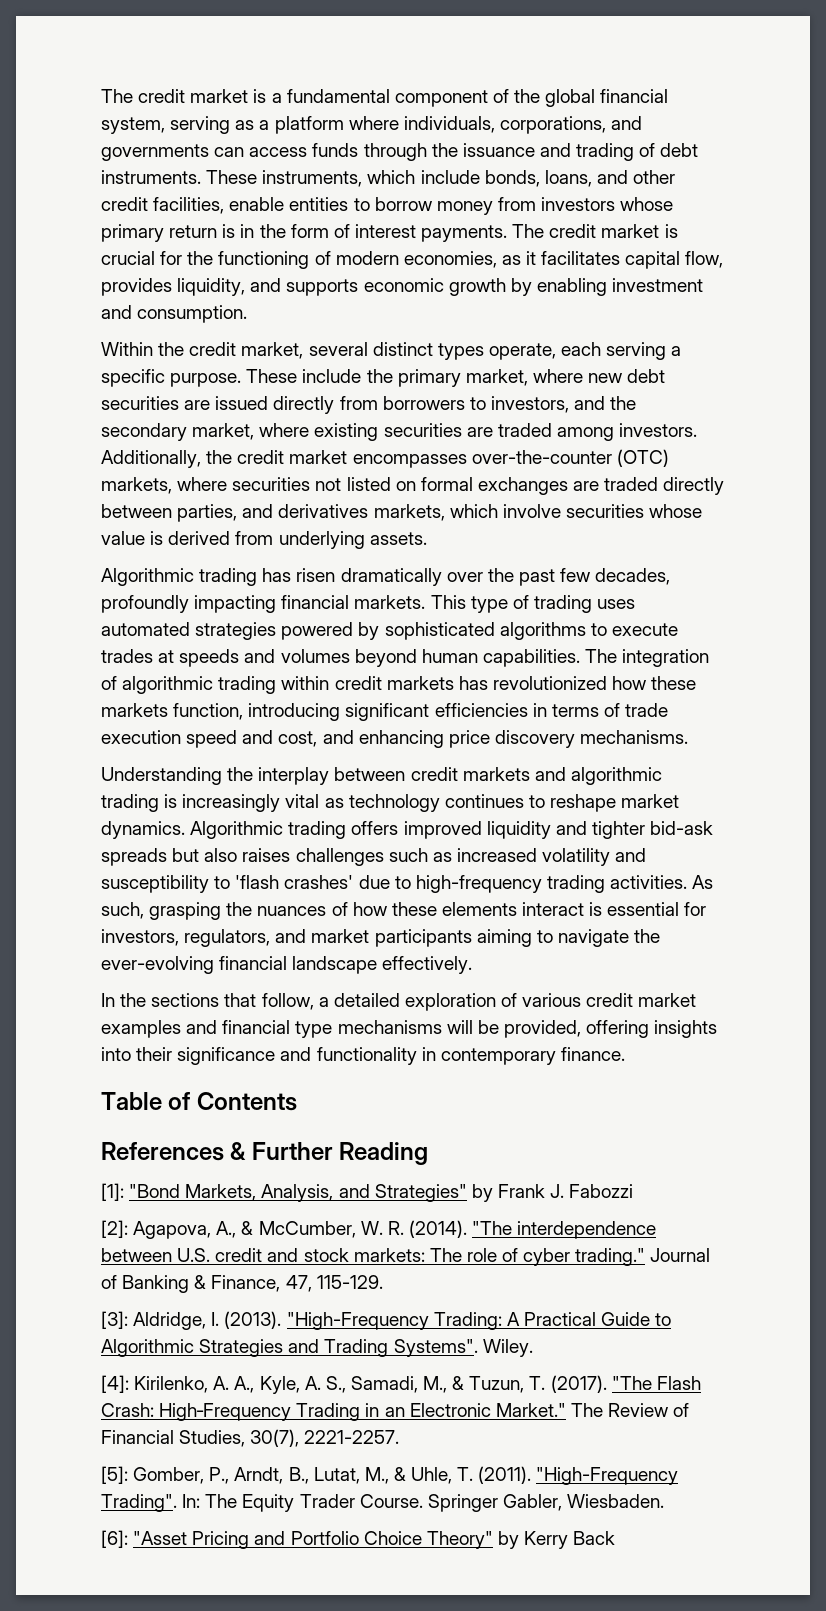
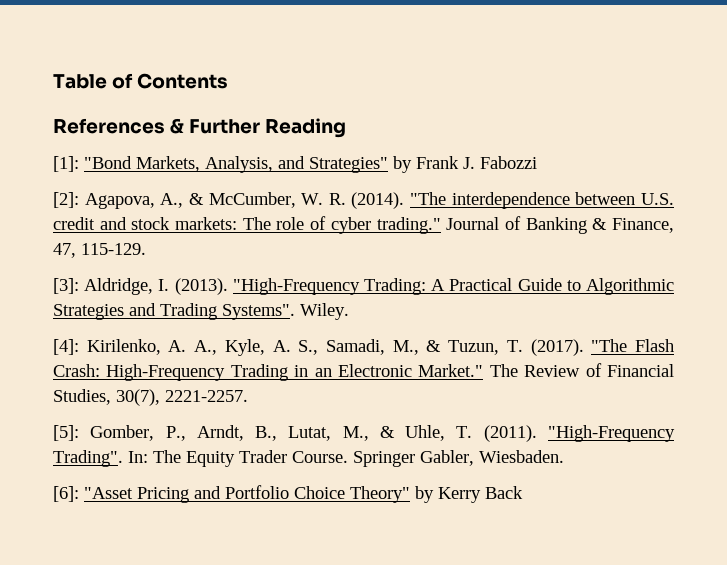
- The credit market is a fundamental component of the global financial system, serving as a platform where individuals, corporations, and governments can access funds through the issuance and trading of debt instruments. These instruments, which include bonds, loans, and other credit facilities, enable entities to borrow money from investors whose primary return is in the form of interest payments. The credit market is crucial for the functioning of modern economies, as it facilitates capital flow, provides liquidity, and supports economic growth by enabling investment and consumption.
- Within the credit market, several distinct types operate, each serving a specific purpose. These include the primary market, where new debt securities are issued directly from borrowers to investors, and the secondary market, where existing securities are traded among investors. Additionally, the credit market encompasses over-the-counter (OTC) markets, where securities not listed on formal exchanges are traded directly between parties, and derivatives markets, which involve securities whose value is derived from underlying assets.
- Algorithmic trading has risen dramatically over the past few decades, profoundly impacting financial markets. This type of trading uses automated strategies powered by sophisticated algorithms to execute trades at speeds and volumes beyond human capabilities. The integration of algorithmic trading within credit markets has revolutionized how these markets function, introducing significant efficiencies in terms of trade execution speed and cost, and enhancing price discovery mechanisms.
- Understanding the interplay between credit markets and algorithmic trading is increasingly vital as technology continues to reshape market dynamics. Algorithmic trading offers improved liquidity and tighter bid-ask spreads but also raises challenges such as increased volatility and susceptibility to 'flash crashes' due to high-frequency trading activities. As such, grasping the nuances of how these elements interact is essential for investors, regulators, and market participants aiming to navigate the ever-evolving financial landscape effectively.
- In the sections that follow, a detailed exploration of various credit market examples and financial type mechanisms will be provided, offering insights into their significance and functionality in contemporary finance.

